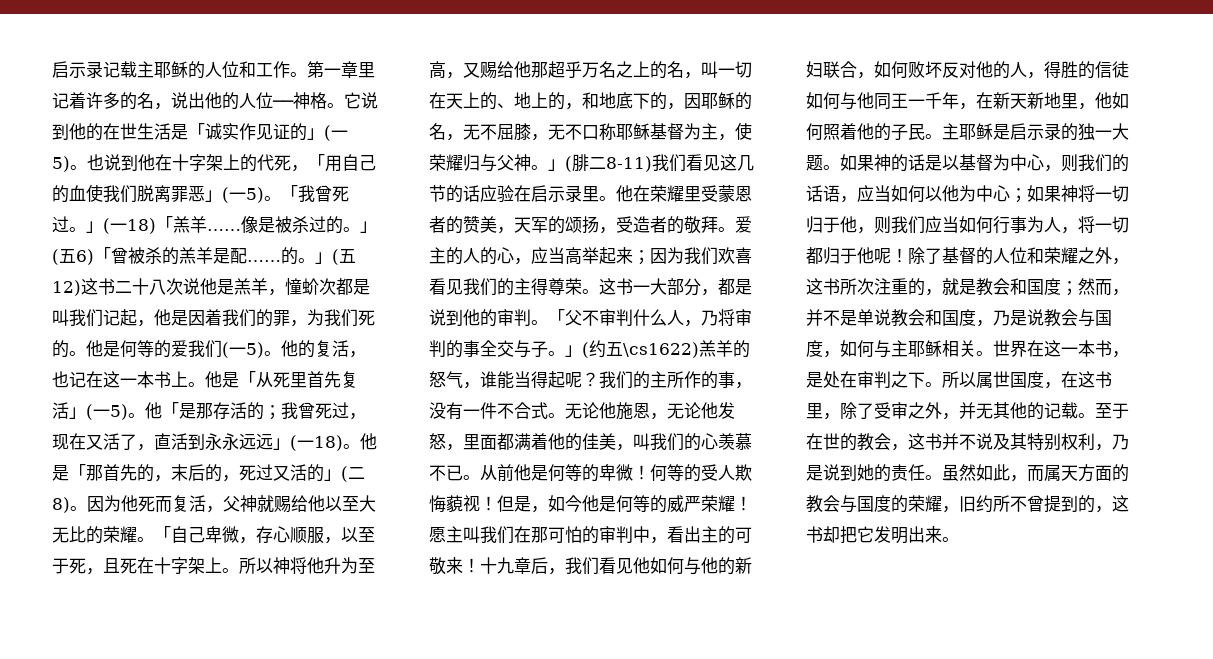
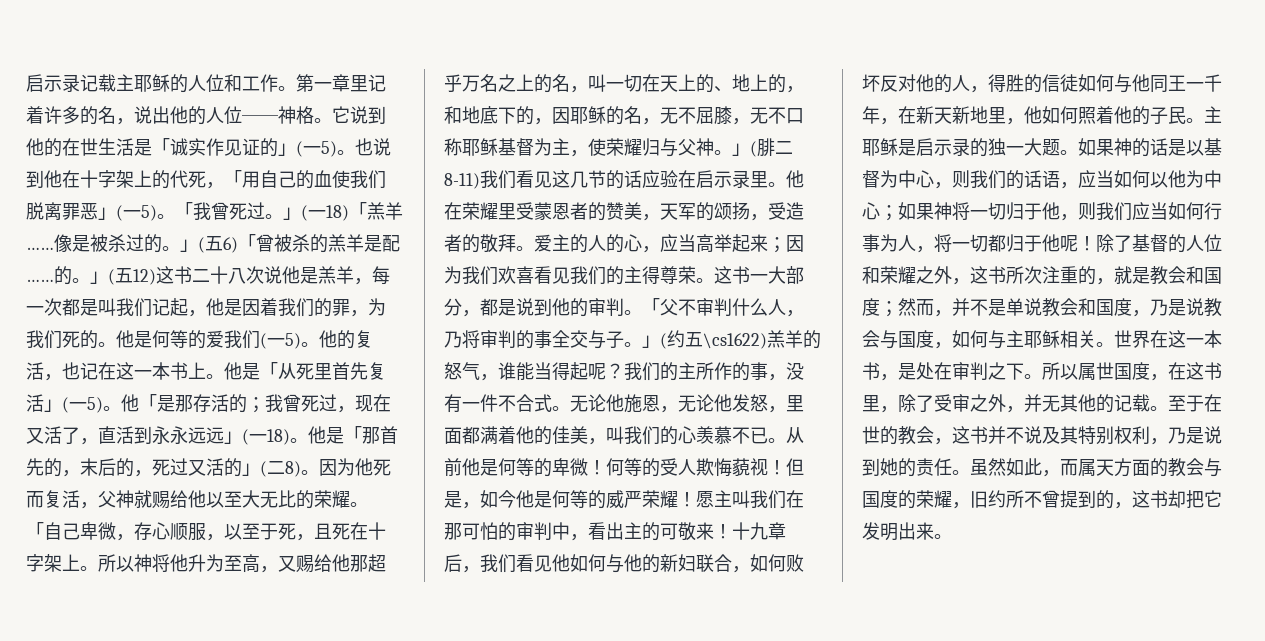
- 的。」(五12)这书二十八次说他是羔羊，憧蚧次都是叫我们记起，他是因着我们的罪，为我们死的。
+ 的。」(五12)这书二十八次说他是羔羊，每一次都是叫我们记起，他是因着我们的罪，为我们死的。

